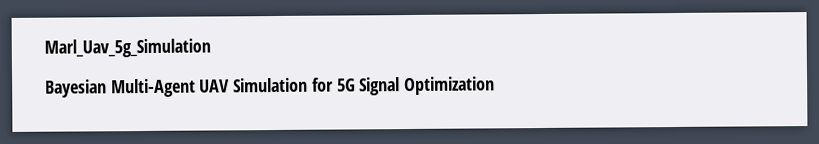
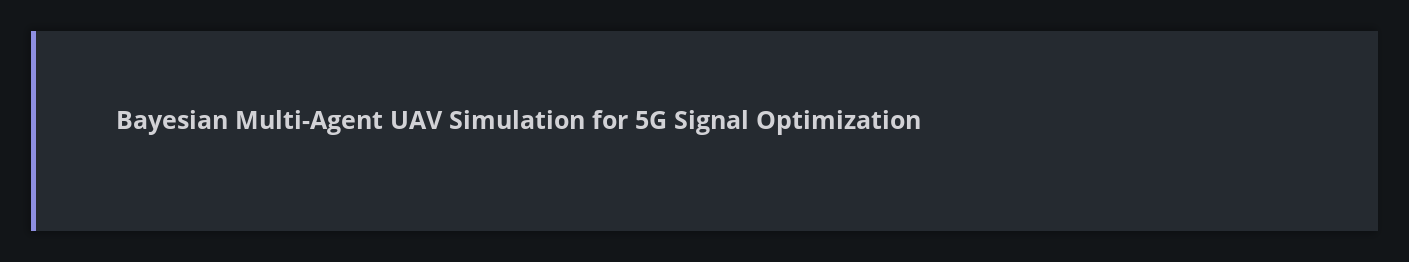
- Marl_Uav_5g_Simulation

